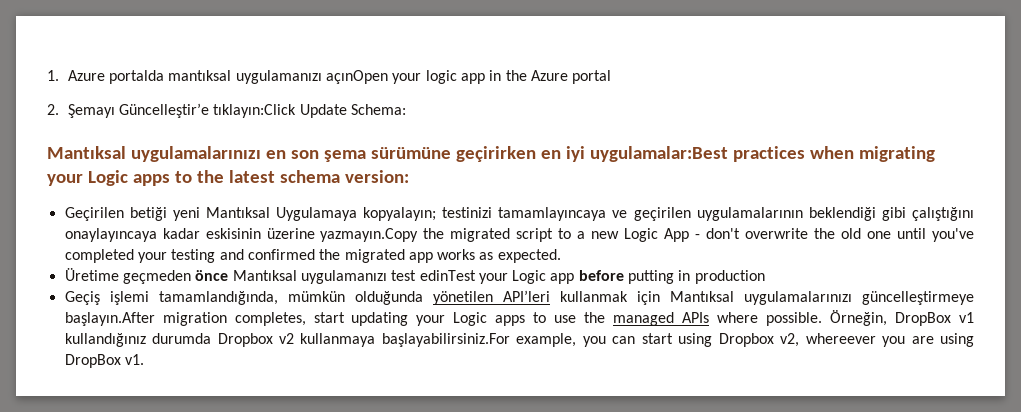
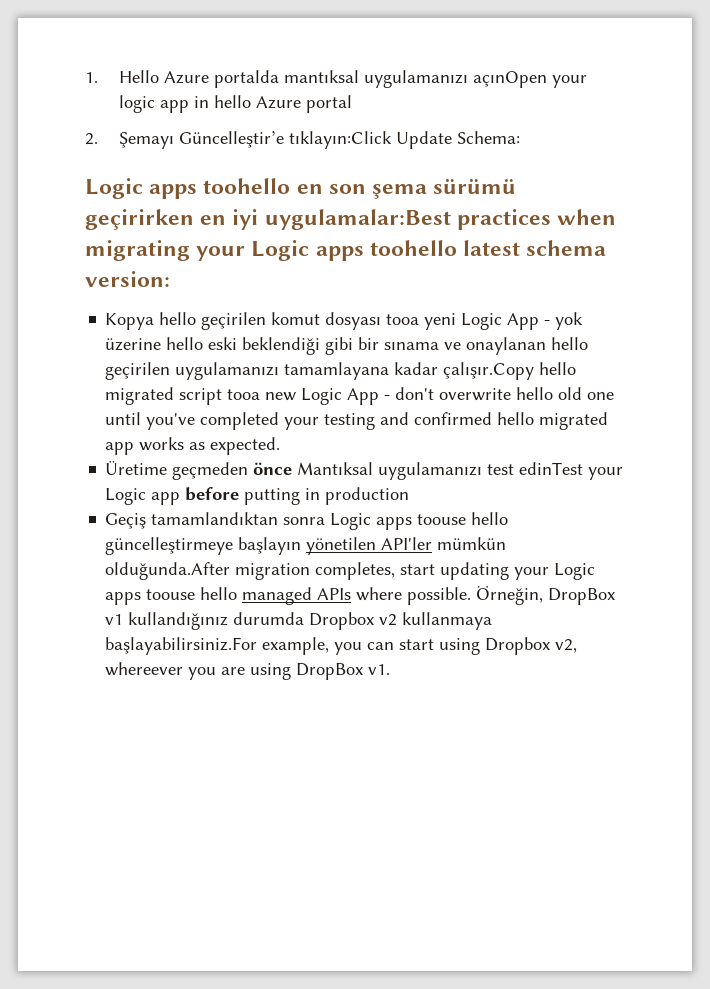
- 1. Azure portalda mantıksal uygulamanızı açınOpen your logic app in the Azure portal
+ 1. Hello Azure portalda mantıksal uygulamanızı açınOpen your logic app in hello Azure portal
- Mantıksal uygulamalarınızı en son şema sürümüne geçirirken en iyi uygulamalar:Best practices when migrating your Logic apps to the latest schema version:
+ Logic apps toohello en son şema sürümü geçirirken en iyi uygulamalar:Best practices when migrating your Logic apps toohello latest schema version:
- Geçirilen betiği yeni Mantıksal Uygulamaya kopyalayın; testinizi tamamlayıncaya ve geçirilen uygulamalarının beklendiği gibi çalıştığını onaylayıncaya kadar eskisinin üzerine yazmayın.Copy the migrated script to a new Logic App - don't overwrite the old one until you've completed your testing and confirmed the migrated app works as expected.
+ Kopya hello geçirilen komut dosyası tooa yeni Logic App - yok üzerine hello eski beklendiği gibi bir sınama ve onaylanan hello geçirilen uygulamanızı tamamlayana kadar çalışır.Copy hello migrated script tooa new Logic App - don't overwrite hello old one until you've completed your testing and confirmed hello migrated app works as expected.
- Geçiş işlemi tamamlandığında, mümkün olduğunda yönetilen API’leri kullanmak için Mantıksal uygulamalarınızı güncelleştirmeye başlayın.After migration completes, start updating your Logic apps to use the managed APIs where possible.
+ Geçiş tamamlandıktan sonra Logic apps toouse hello güncelleştirmeye başlayın yönetilen API'ler mümkün olduğunda.After migration completes, start updating your Logic apps toouse hello managed APIs where possible.

